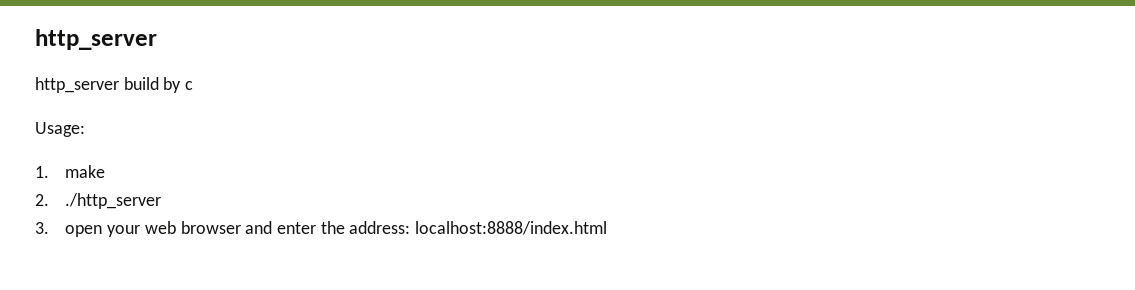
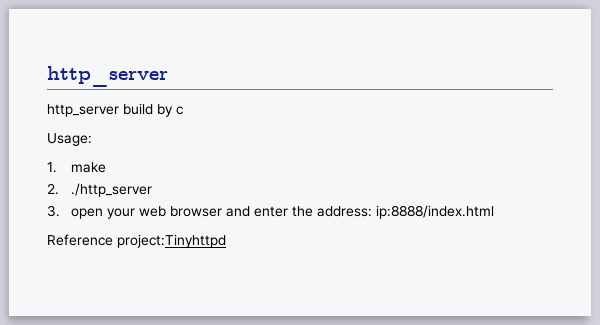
- 3. open your web browser and enter the address: localhost:8888/index.html
+ 3. open your web browser and enter the address: ip:8888/index.html
+ Reference project:Tinyhttpd

